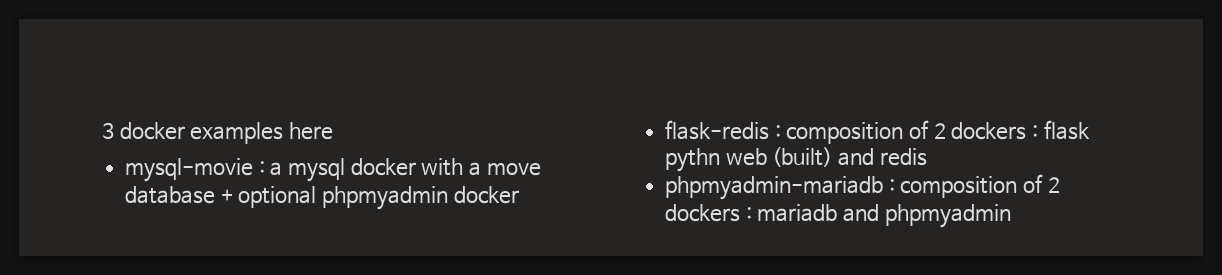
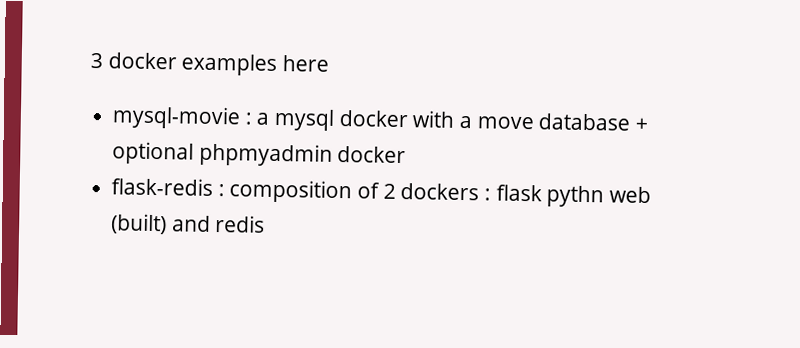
- phpmyadmin-mariadb : composition of 2 dockers : mariadb and phpmyadmin

